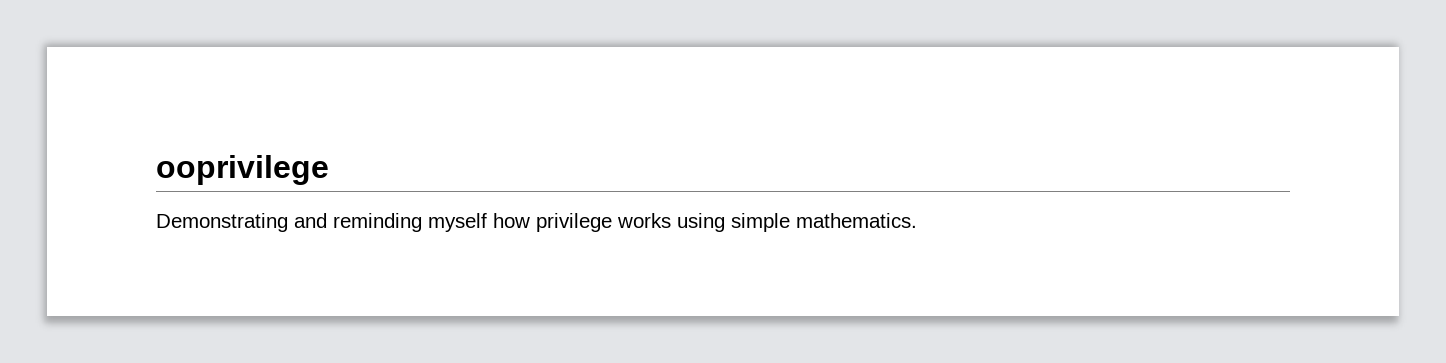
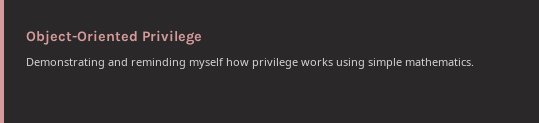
- ooprivilege
+ Object-Oriented Privilege

